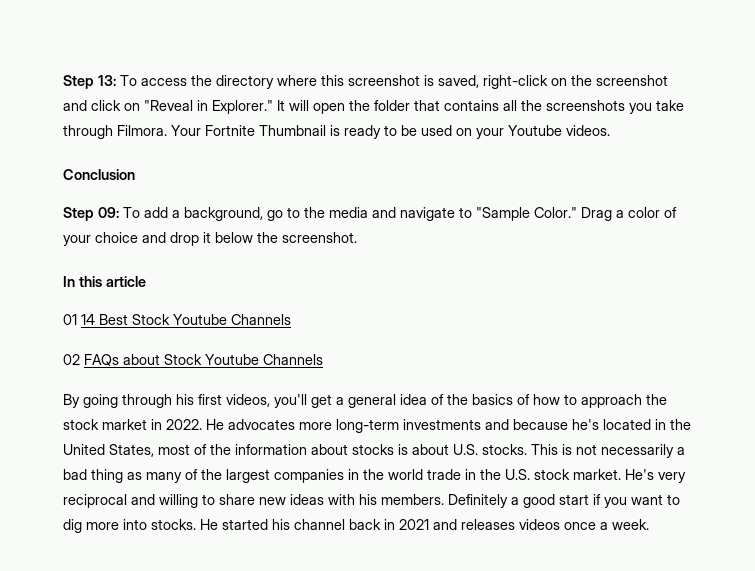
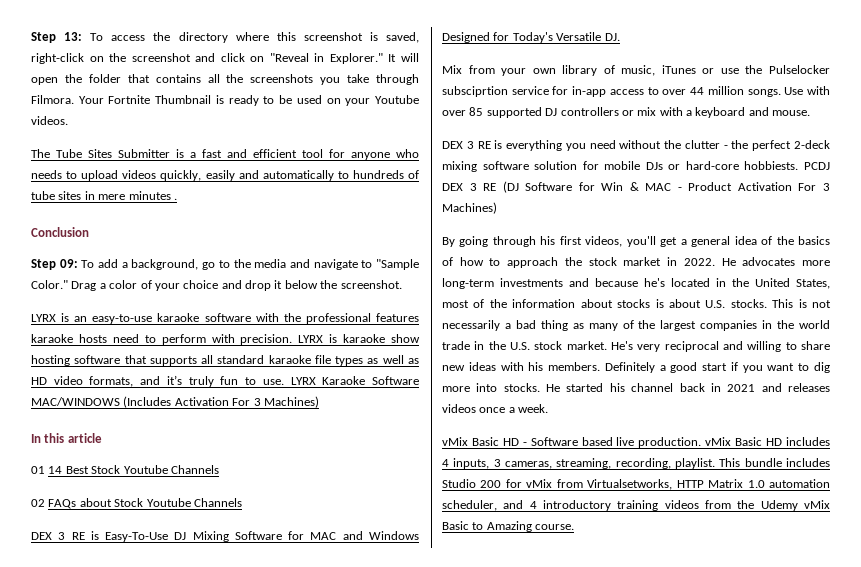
+ The Tube Sites Submitter is a fast and efficient tool for anyone who needs to upload videos quickly, easily and automatically to hundreds of tube sites in mere minutes .
+ LYRX is an easy-to-use karaoke software with the professional features karaoke hosts need to perform with precision. LYRX is karaoke show hosting software that supports all standard karaoke file types as well as HD video formats, and it’s truly fun to use. LYRX Karaoke Software MAC/WINDOWS (Includes Activation For 3 Machines)
+ DEX 3 RE is Easy-To-Use DJ Mixing Software for MAC and Windows Designed for Today's Versatile DJ.
+ Mix from your own library of music, iTunes or use the Pulselocker subsciprtion service for in-app access to over 44 million songs. Use with over 85 supported DJ controllers or mix with a keyboard and mouse.
+ DEX 3 RE is everything you need without the clutter - the perfect 2-deck mixing software solution for mobile DJs or hard-core hobbiests. PCDJ DEX 3 RE (DJ Software for Win & MAC - Product Activation For 3 Machines)
+ vMix Basic HD - Software based live production. vMix Basic HD includes 4 inputs, 3 cameras, streaming, recording, playlist. This bundle includes Studio 200 for vMix from Virtualsetworks, HTTP Matrix 1.0 automation scheduler, and 4 introductory training videos from the Udemy vMix Basic to Amazing course.

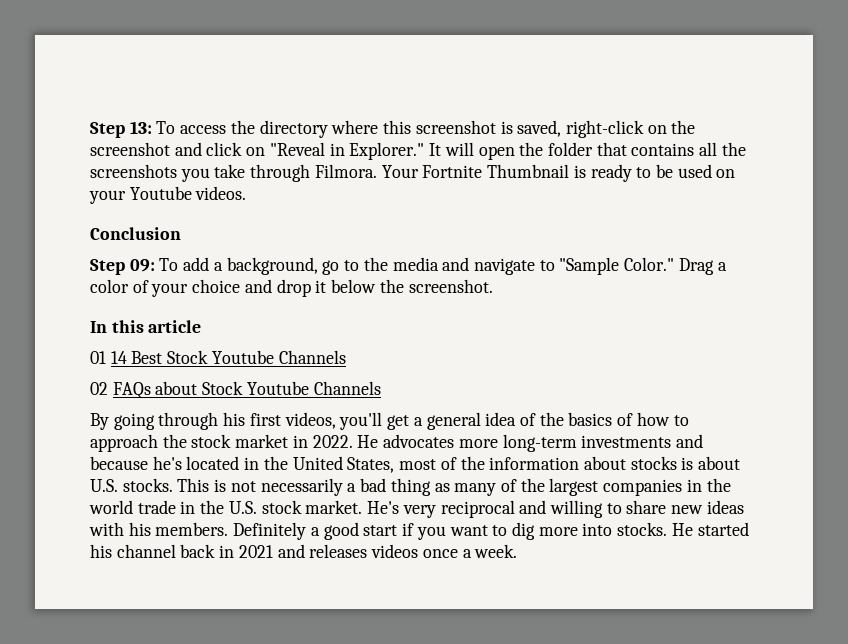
- The Tube Sites Submitter is a fast and efficient tool for anyone who needs to upload videos quickly, easily and automatically to hundreds of tube sites in mere minutes .
- LYRX is an easy-to-use karaoke software with the professional features karaoke hosts need to perform with precision. LYRX is karaoke show hosting software that supports all standard karaoke file types as well as HD video formats, and it’s truly fun to use. LYRX Karaoke Software MAC/WINDOWS (Includes Activation For 3 Machines)
- DEX 3 RE is Easy-To-Use DJ Mixing Software for MAC and Windows Designed for Today's Versatile DJ.
- Mix from your own library of music, iTunes or use the Pulselocker subsciprtion service for in-app access to over 44 million songs. Use with over 85 supported DJ controllers or mix with a keyboard and mouse.
- DEX 3 RE is everything you need without the clutter - the perfect 2-deck mixing software solution for mobile DJs or hard-core hobbiests. PCDJ DEX 3 RE (DJ Software for Win & MAC - Product Activation For 3 Machines)
- vMix Basic HD - Software based live production. vMix Basic HD includes 4 inputs, 3 cameras, streaming, recording, playlist. This bundle includes Studio 200 for vMix from Virtualsetworks, HTTP Matrix 1.0 automation scheduler, and 4 introductory training videos from the Udemy vMix Basic to Amazing course.

